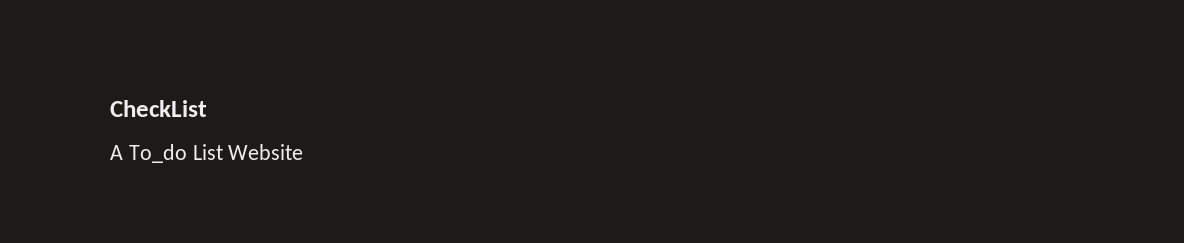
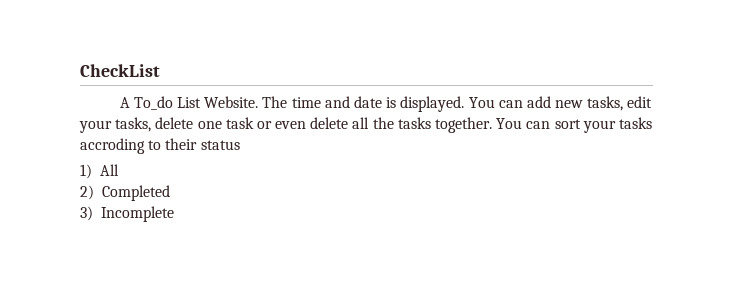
- A To_do List Website
+ A To_do List Website. The time and date is displayed. You can add new tasks, edit your tasks, delete one task or even delete all the tasks together. You can sort your tasks accroding to their status
+ 1) All
+ 2) Completed
+ 3) Incomplete

